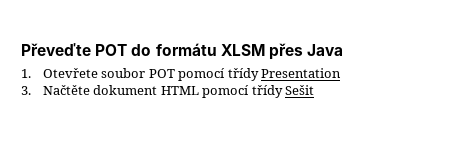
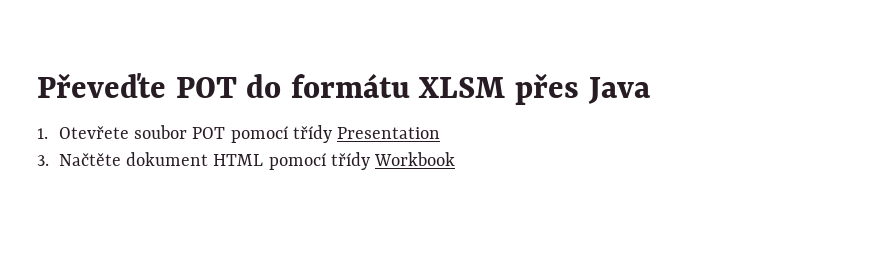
- 3. Načtěte dokument HTML pomocí třídy Sešit
+ 3. Načtěte dokument HTML pomocí třídy Workbook

